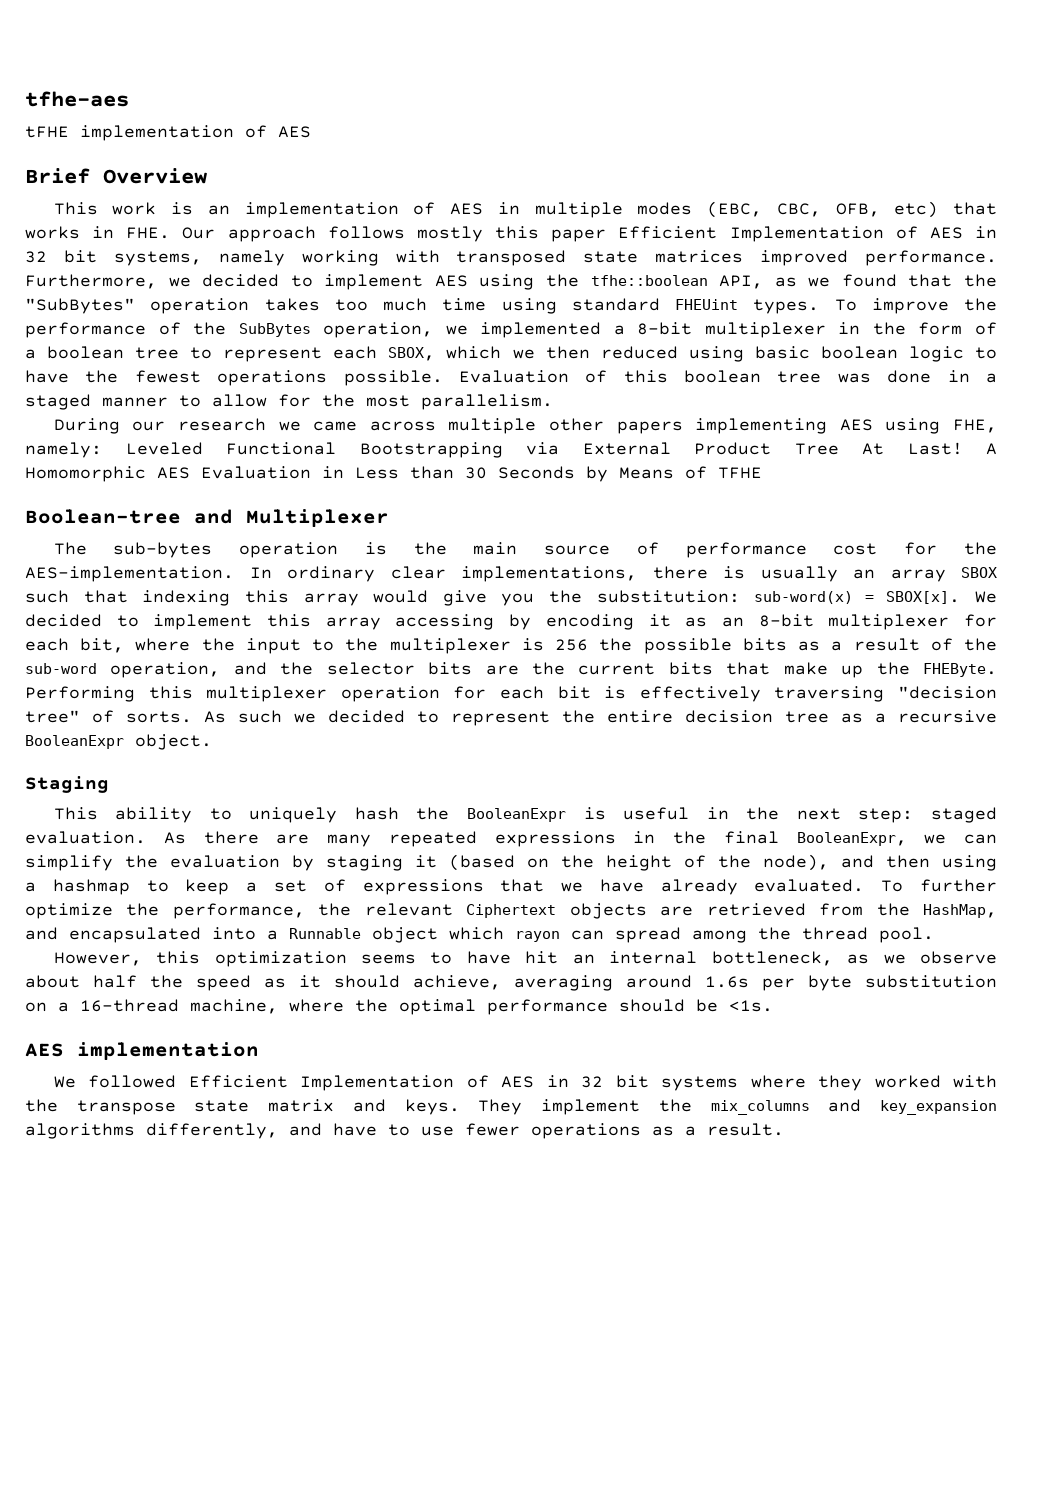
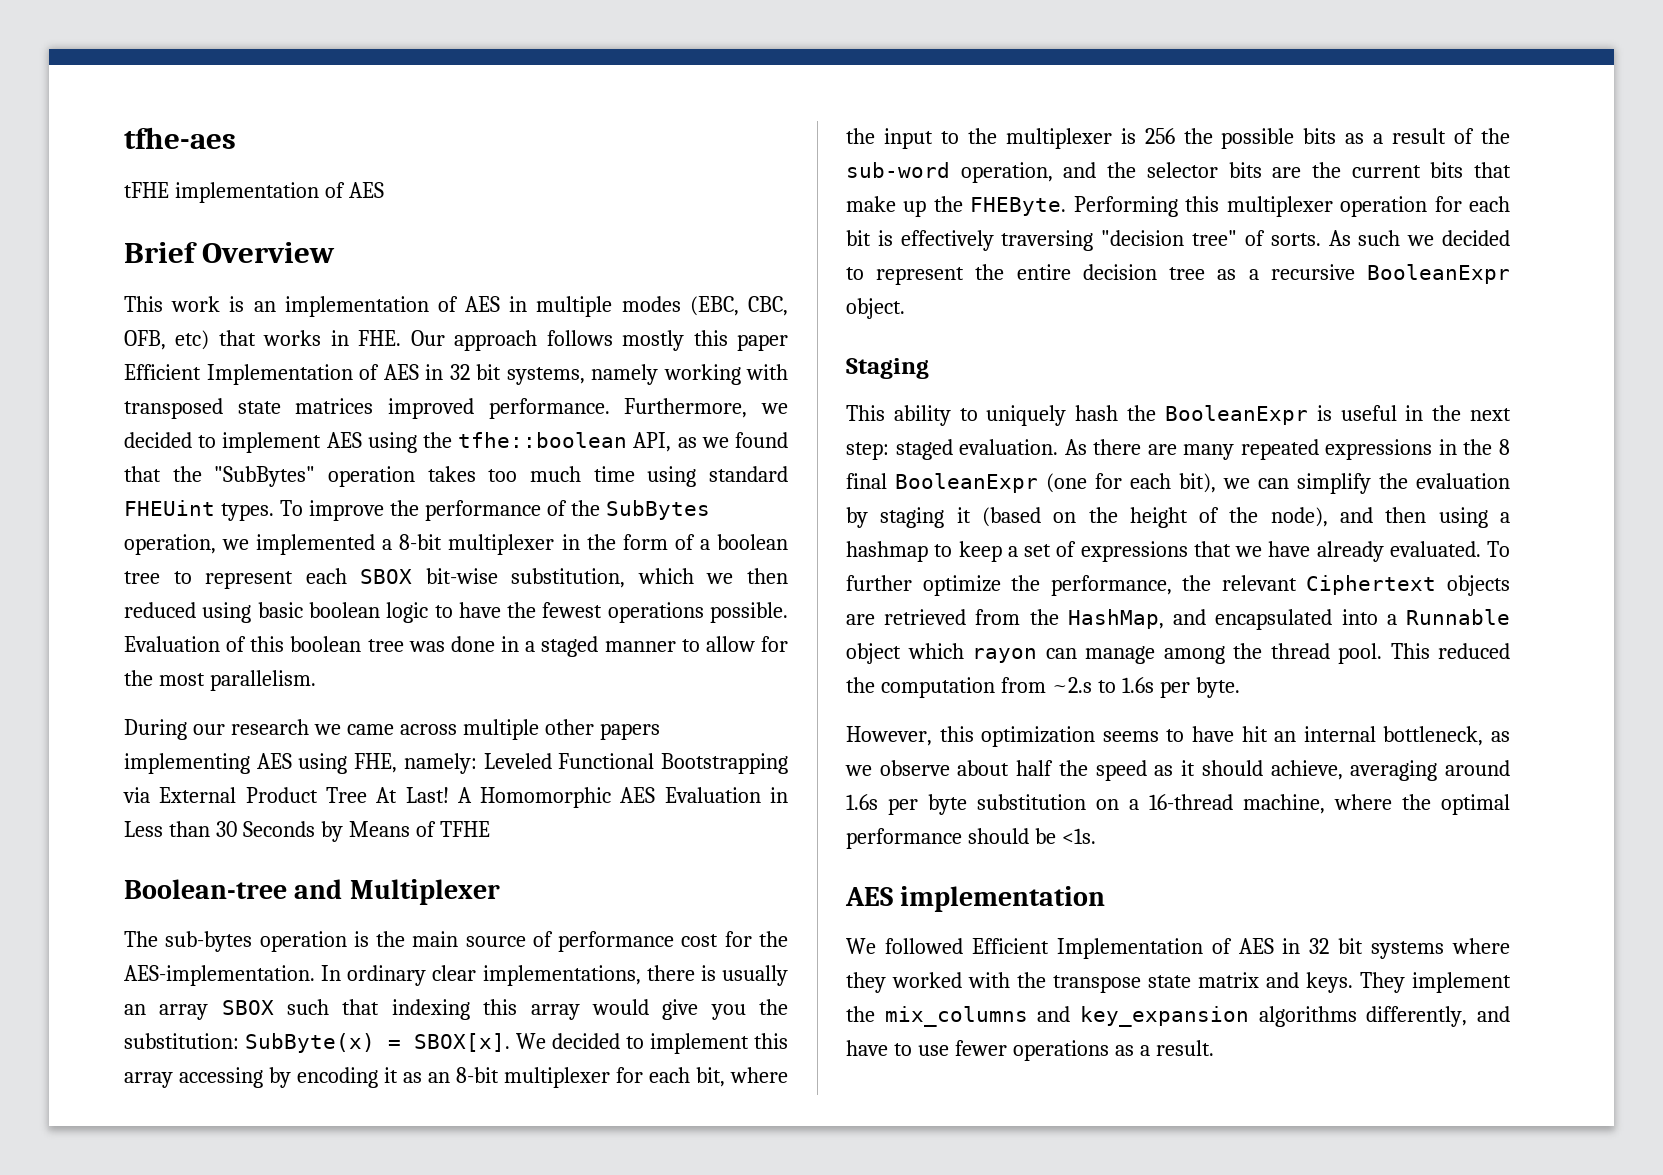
- To improve the performance of the SubBytes operation, we implemented a 8-bit multiplexer in the form of a boolean tree to represent each SBOX, which we then reduced using basic boolean logic to have the fewest operations possible.
+ To improve the performance of the SubBytes operation, we implemented a 8-bit multiplexer in the form of a boolean tree to represent each SBOX bit-wise substitution, which we then reduced using basic boolean logic to have the fewest operations possible.
- In ordinary clear implementations, there is usually an array SBOX such that indexing this array would give you the substitution: sub-word(x) = SBOX[x].
+ In ordinary clear implementations, there is usually an array SBOX such that indexing this array would give you the substitution: SubByte(x) = SBOX[x].
- As there are many repeated expressions in the final BooleanExpr, we can simplify the evaluation by staging it (based on the height of the node), and then using a hashmap to keep a set of expressions that we have already evaluated.
+ As there are many repeated expressions in the 8 final BooleanExpr (one for each bit), we can simplify the evaluation by staging it (based on the height of the node), and then using a hashmap to keep a set of expressions that we have already evaluated.
- To further optimize the performance, the relevant Ciphertext objects are retrieved from the HashMap, and encapsulated into a Runnable object which rayon can spread among the thread pool.
+ To further optimize the performance, the relevant Ciphertext objects are retrieved from the HashMap, and encapsulated into a Runnable object which rayon can manage among the thread pool. This reduced the computation from ~2.s to 1.6s per byte.

